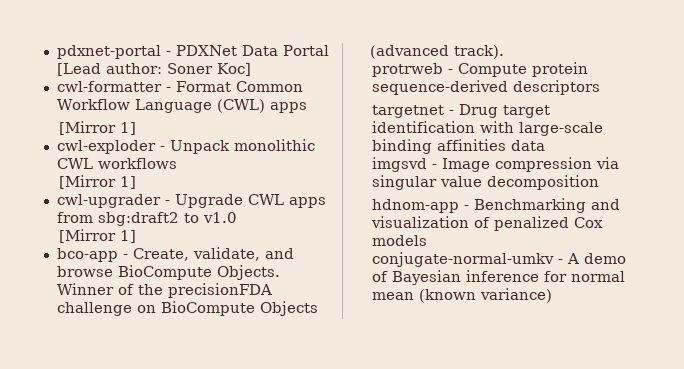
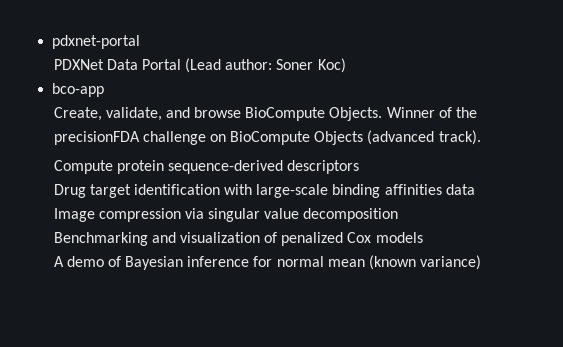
- pdxnet-portal - PDXNet Data Portal [Lead author: Soner Koc]
- cwl-formatter - Format Common Workflow Language (CWL) apps
- [Mirror 1]
- cwl-exploder - Unpack monolithic CWL workflows
- [Mirror 1]
- cwl-upgrader - Upgrade CWL apps from sbg:draft2 to v1.0
- [Mirror 1]
+ pdxnet-portal
+ PDXNet Data Portal (Lead author: Soner Koc)
- bco-app - Create, validate, and browse BioCompute Objects.
+ bco-app
+ Create, validate, and browse BioCompute Objects.
- protrweb - Compute protein sequence-derived descriptors
+ Compute protein sequence-derived descriptors
- targetnet - Drug target identification with large-scale binding affinities data
+ Drug target identification with large-scale binding affinities data
- imgsvd - Image compression via singular value decomposition
+ Image compression via singular value decomposition
- hdnom-app - Benchmarking and visualization of penalized Cox models
+ Benchmarking and visualization of penalized Cox models
- conjugate-normal-umkv - A demo of Bayesian inference for normal mean (known variance)
+ A demo of Bayesian inference for normal mean (known variance)

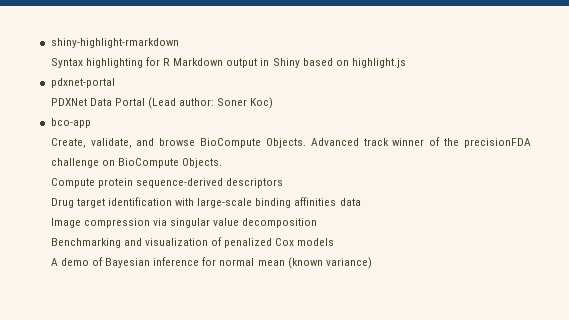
+ shiny-highlight-rmarkdown
+ Syntax highlighting for R Markdown output in Shiny based on highlight.js
- Winner of the precisionFDA challenge on BioCompute Objects (advanced track).
+ Advanced track winner of the precisionFDA challenge on BioCompute Objects.

